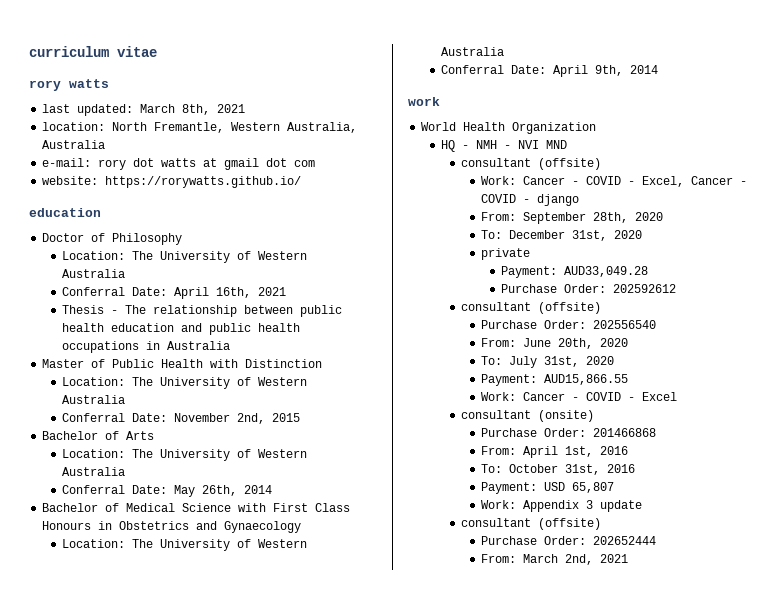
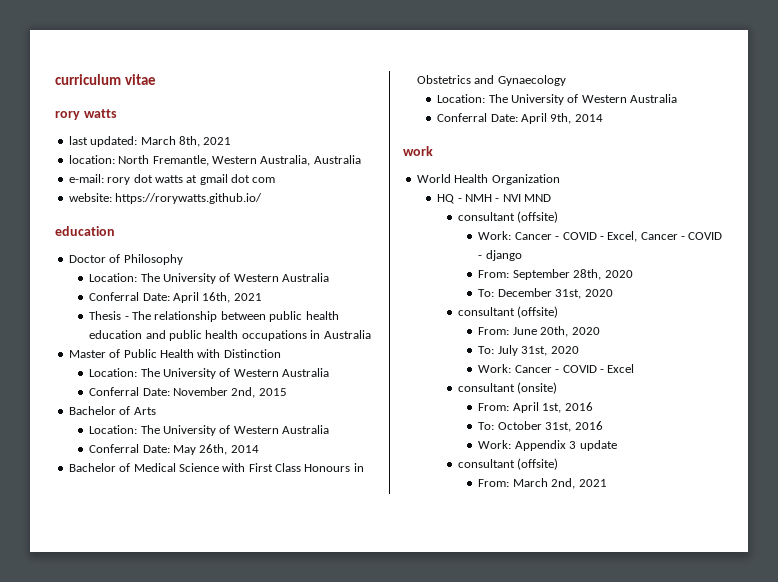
  To: December 31st, 2020
- private
- Payment: AUD33,049.28
- Purchase Order: 202592612
  consultant (offsite)
- Purchase Order: 202556540
- Payment: AUD15,866.55
- Purchase Order: 201466868
- Payment: USD 65,807
- Purchase Order: 202652444

